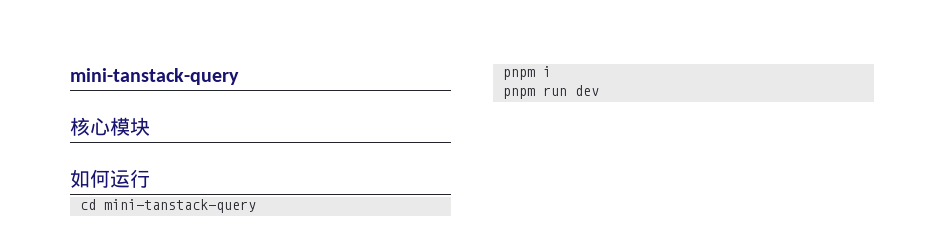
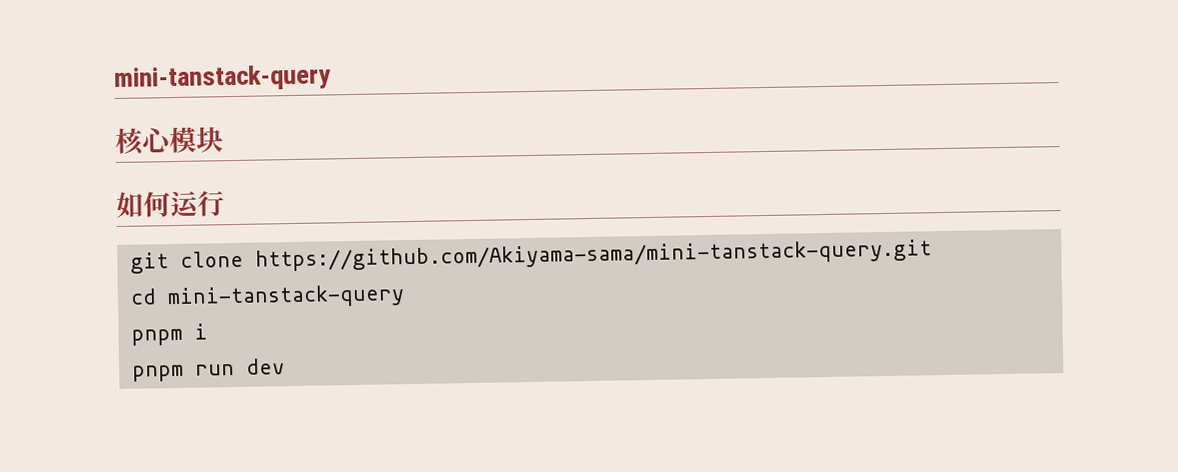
+ git clone https://github.com/Akiyama-sama/mini-tanstack-query.git

